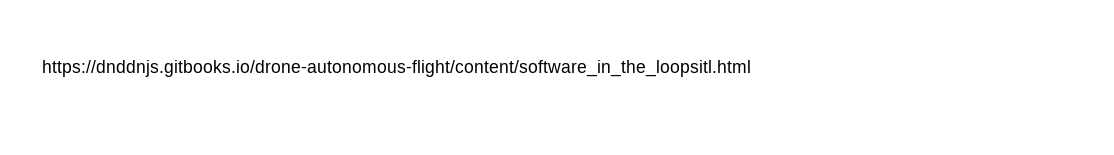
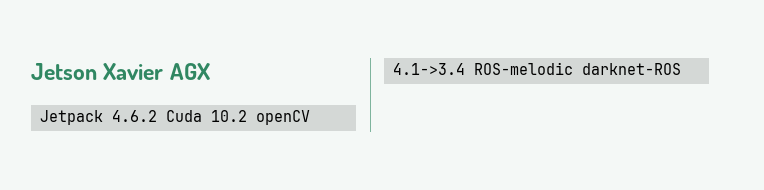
- https://dnddnjs.gitbooks.io/drone-autonomous-flight/content/software_in_the_loopsitl.html
+ Jetson Xavier AGX
+ Jetpack 4.6.2 Cuda 10.2 openCV 4.1->3.4 ROS-melodic darknet-ROS

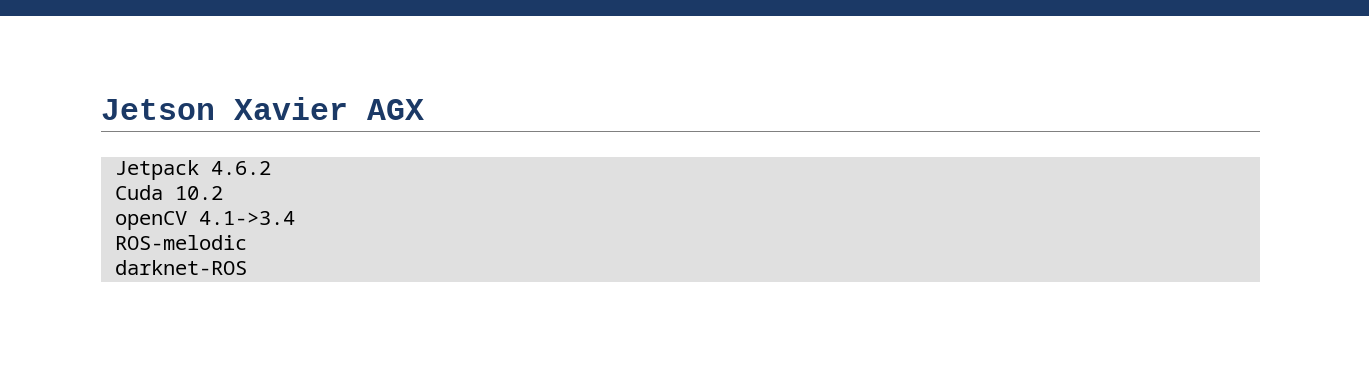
- Jetpack 4.6.2 Cuda 10.2 openCV 4.1->3.4 ROS-melodic darknet-ROS
+ Jetpack 4.6.2
+ Cuda 10.2
+ openCV 4.1->3.4
+ ROS-melodic
+ darknet-ROS

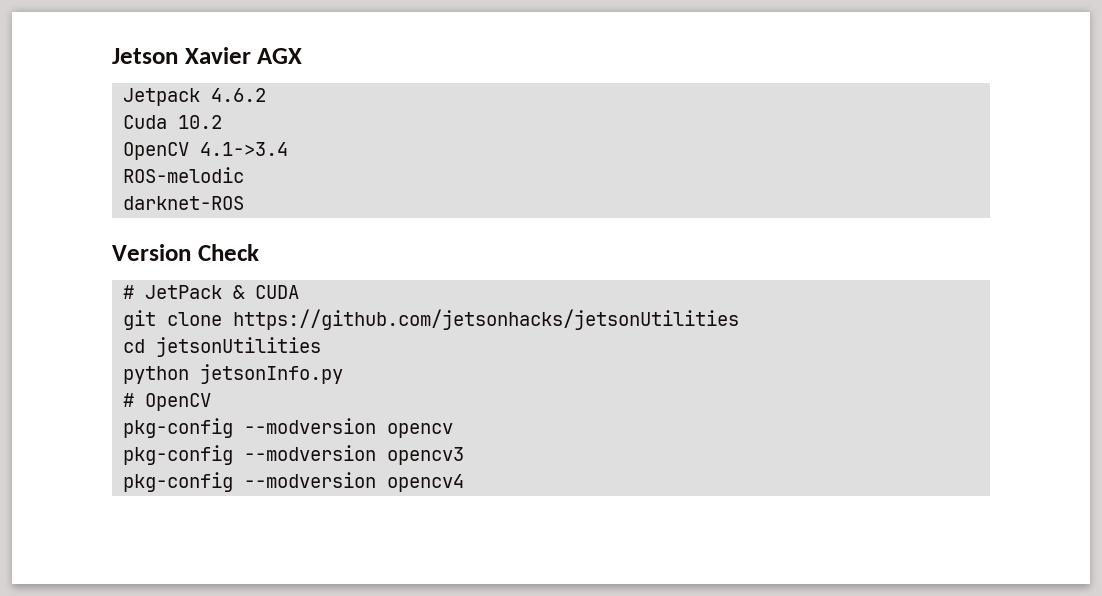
- openCV 4.1->3.4
+ OpenCV 4.1->3.4
+ Version Check
+ # JetPack & CUDA
+ git clone https://github.com/jetsonhacks/jetsonUtilities
+ cd jetsonUtilities
+ python jetsonInfo.py
+ # OpenCV
+ pkg-config --modversion opencv
+ pkg-config --modversion opencv3
+ pkg-config --modversion opencv4

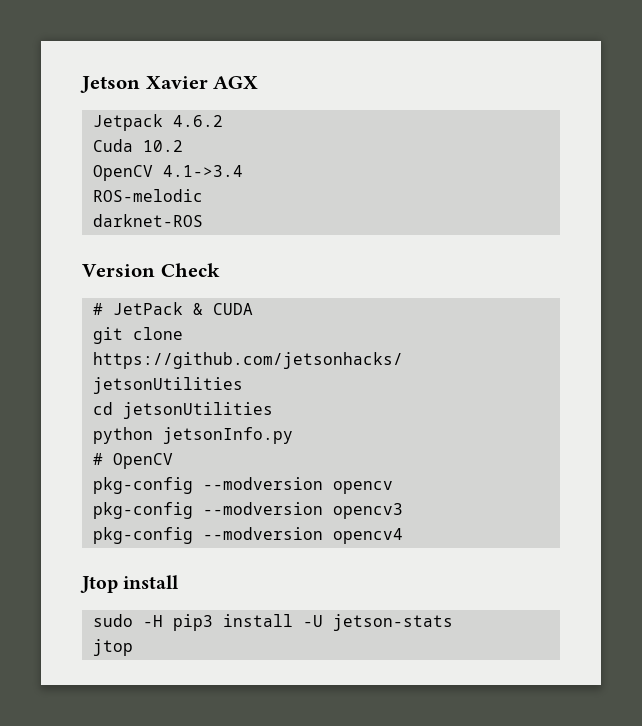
+ Jtop install
+ sudo -H pip3 install -U jetson-stats
+ jtop

